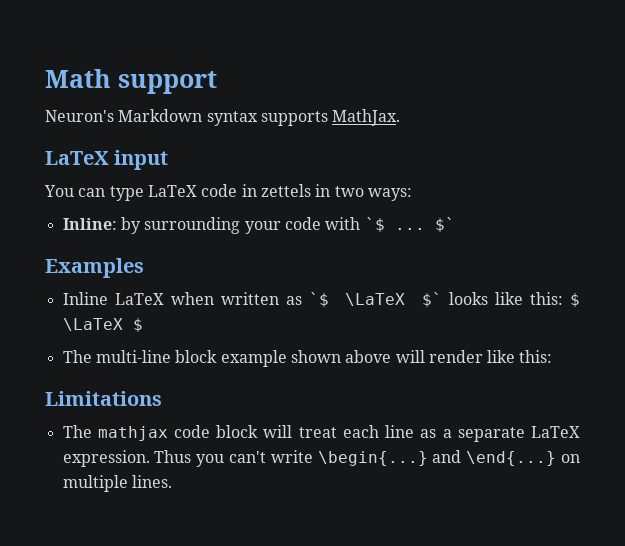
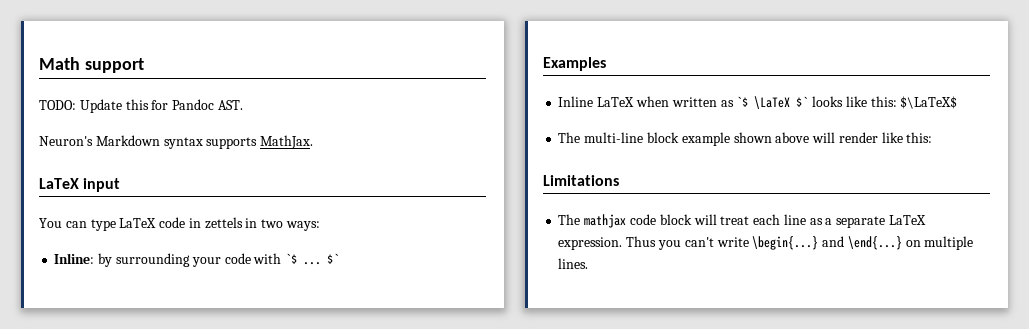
+ TODO: Update this for Pandoc AST.
- Inline LaTeX when written as `$ \LaTeX $` looks like this: $ \LaTeX $
+ Inline LaTeX when written as `$ \LaTeX $` looks like this: $\LaTeX$

